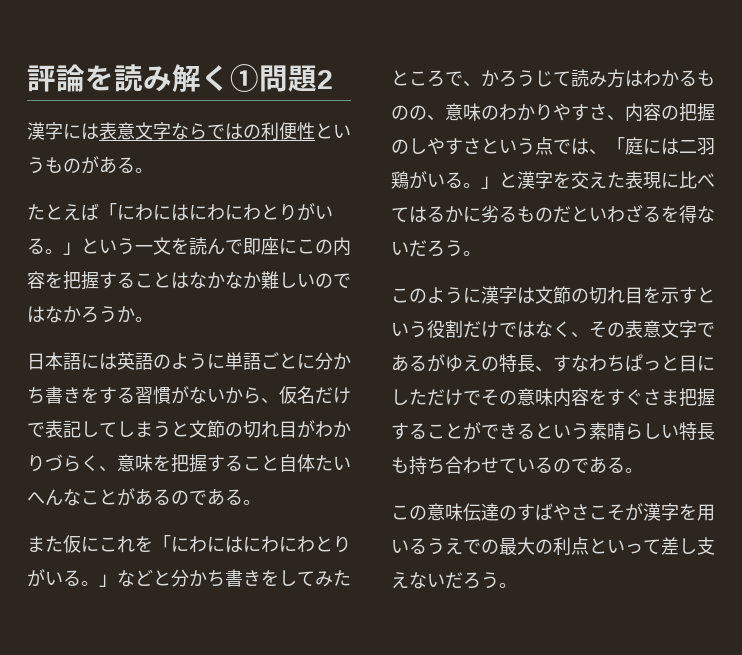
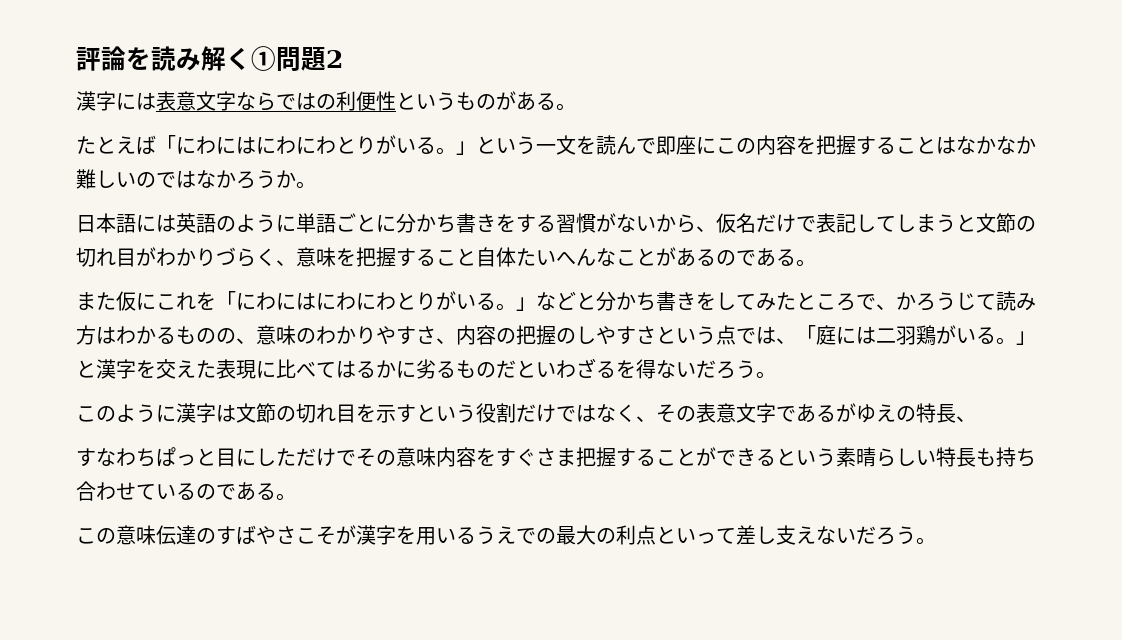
- このように漢字は文節の切れ目を示すという役割だけではなく、その表意文字であるがゆえの特長、すなわちぱっと目にしただけでその意味内容をすぐさま把握することができるという素晴らしい特長も持ち合わせているのである。
+ このように漢字は文節の切れ目を示すという役割だけではなく、その表意文字であるがゆえの特長、
+ すなわちぱっと目にしただけでその意味内容をすぐさま把握することができるという素晴らしい特長も持ち合わせているのである。

